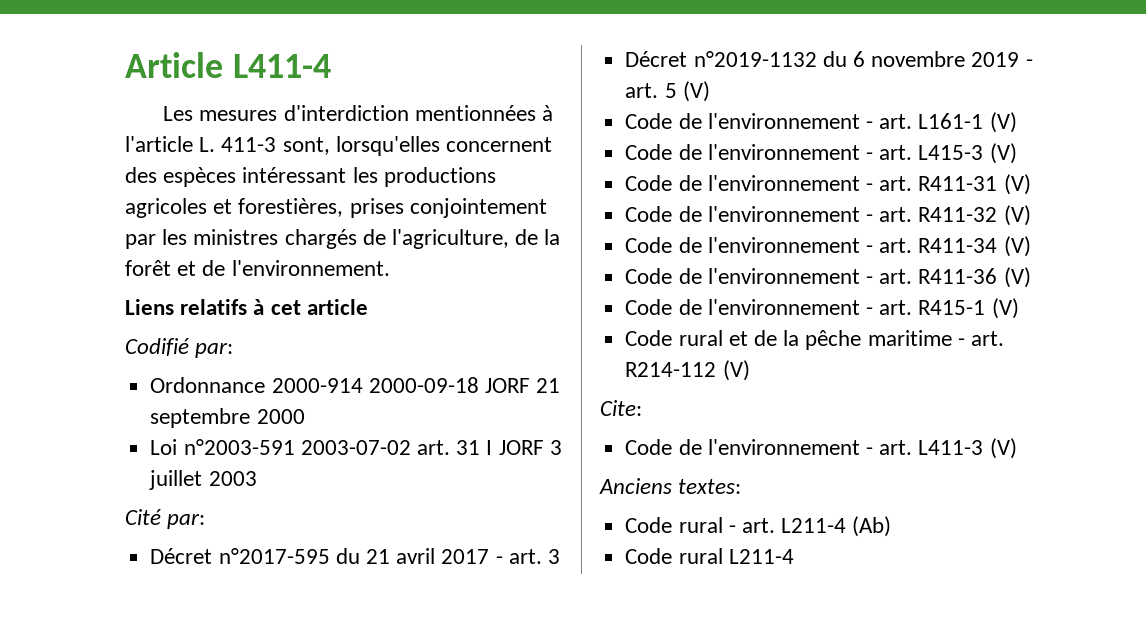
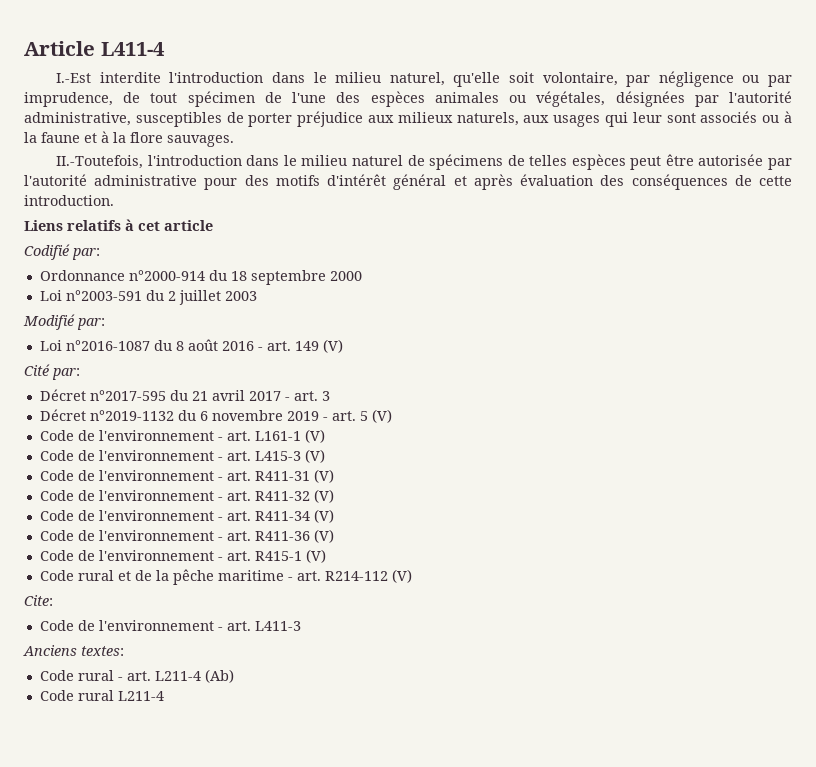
- Les mesures d'interdiction mentionnées à l'article L. 411-3 sont, lorsqu'elles concernent des espèces intéressant les productions agricoles et forestières, prises conjointement par les ministres chargés de l'agriculture, de la forêt et de l'environnement.
+ I.-Est interdite l'introduction dans le milieu naturel, qu'elle soit volontaire, par négligence ou par imprudence, de tout spécimen de l'une des espèces animales ou végétales, désignées par l'autorité administrative, susceptibles de porter préjudice aux milieux naturels, aux usages qui leur sont associés ou à la faune et à la flore sauvages.
+ II.-Toutefois, l'introduction dans le milieu naturel de spécimens de telles espèces peut être autorisée par l'autorité administrative pour des motifs d'intérêt général et après évaluation des conséquences de cette introduction.
- Ordonnance 2000-914 2000-09-18 JORF 21 septembre 2000
+ Ordonnance n°2000-914 du 18 septembre 2000
- Loi n°2003-591 2003-07-02 art. 31 I JORF 3 juillet 2003
+ Loi n°2003-591 du 2 juillet 2003
+ Modifié par:
+ Loi n°2016-1087 du 8 août 2016 - art. 149 (V)
- Code de l'environnement - art. L411-3 (V)
+ Code de l'environnement - art. L411-3

